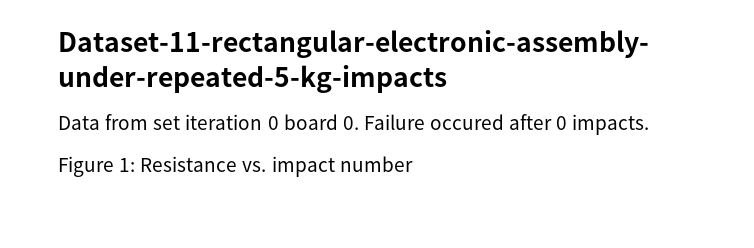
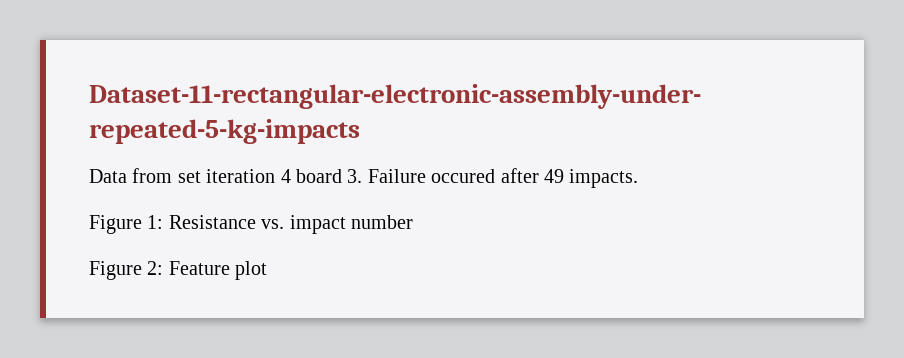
- Data from set iteration 0 board 0. Failure occured after 0 impacts.
+ Data from set iteration 4 board 3. Failure occured after 49 impacts.
+ Figure 2: Feature plot

